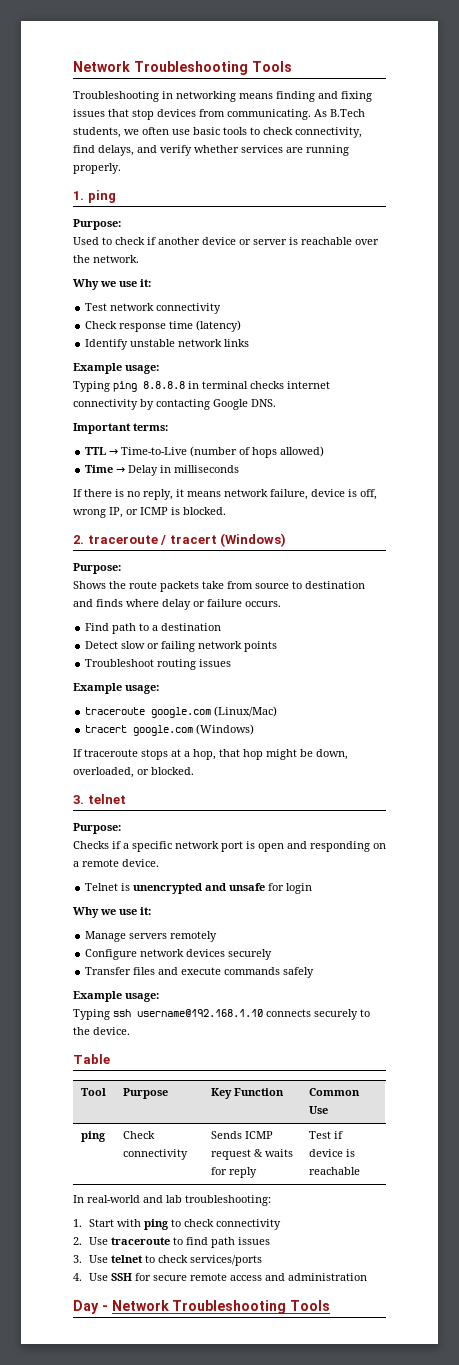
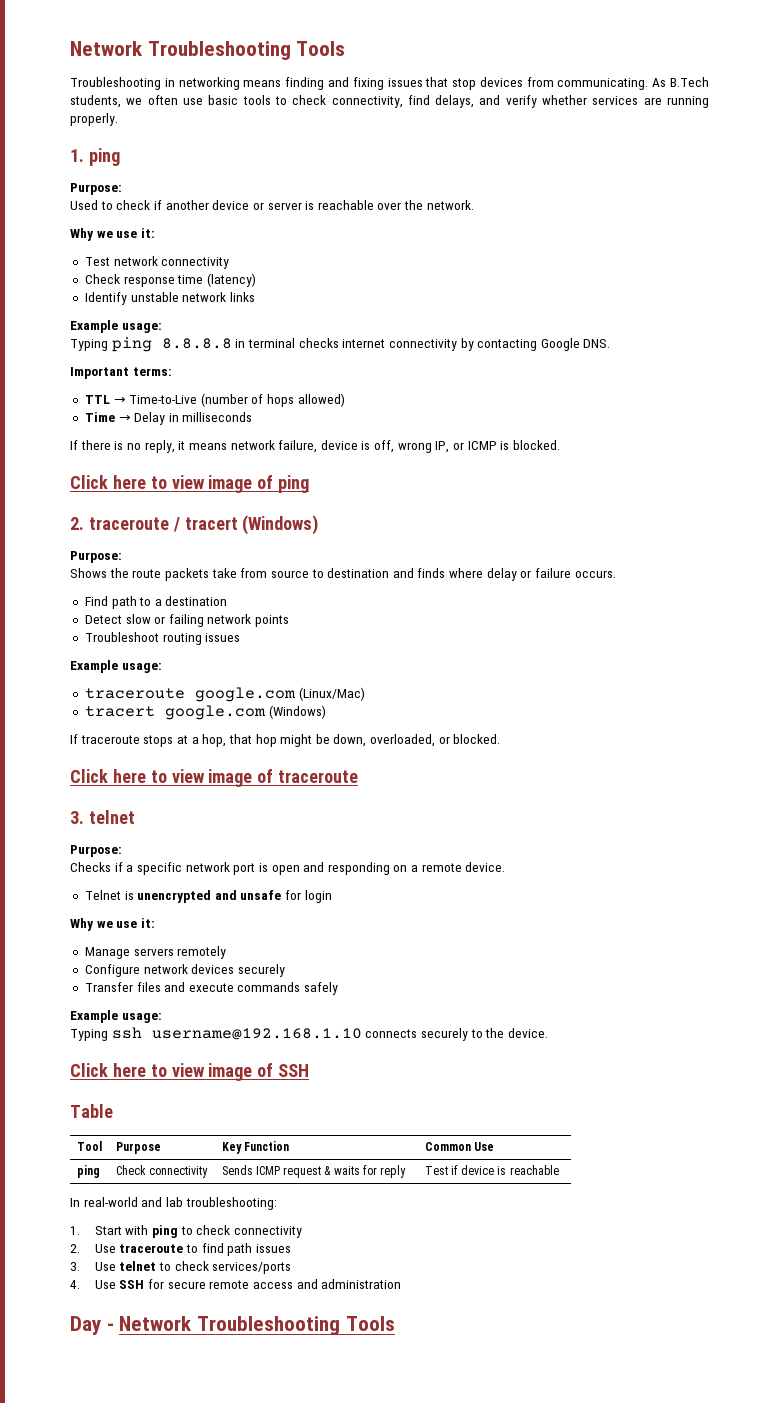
+ Click here to view image of ping
+ Click here to view image of traceroute
+ Click here to view image of SSH

